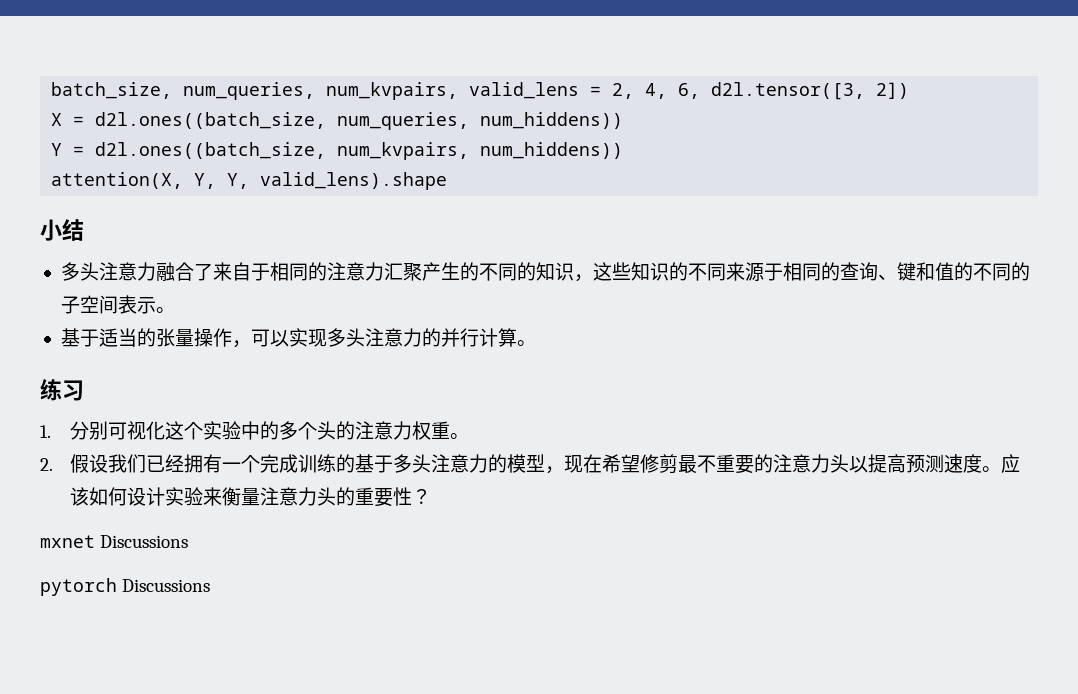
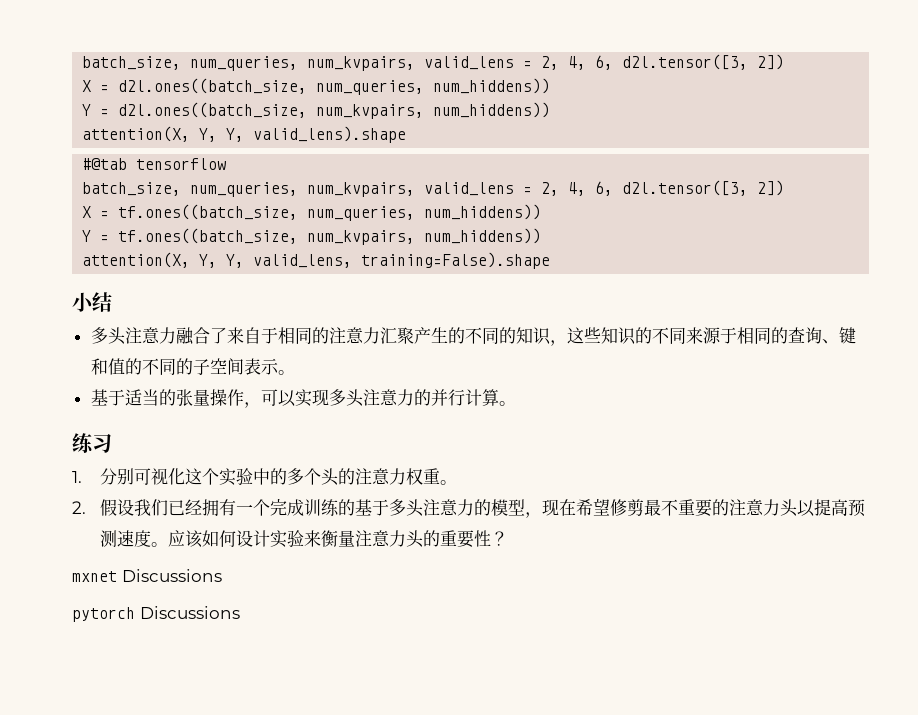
+ #@tab tensorflow
+ batch_size, num_queries, num_kvpairs, valid_lens = 2, 4, 6, d2l.tensor([3, 2])
+ X = tf.ones((batch_size, num_queries, num_hiddens))
+ Y = tf.ones((batch_size, num_kvpairs, num_hiddens))
+ attention(X, Y, Y, valid_lens, training=False).shape

